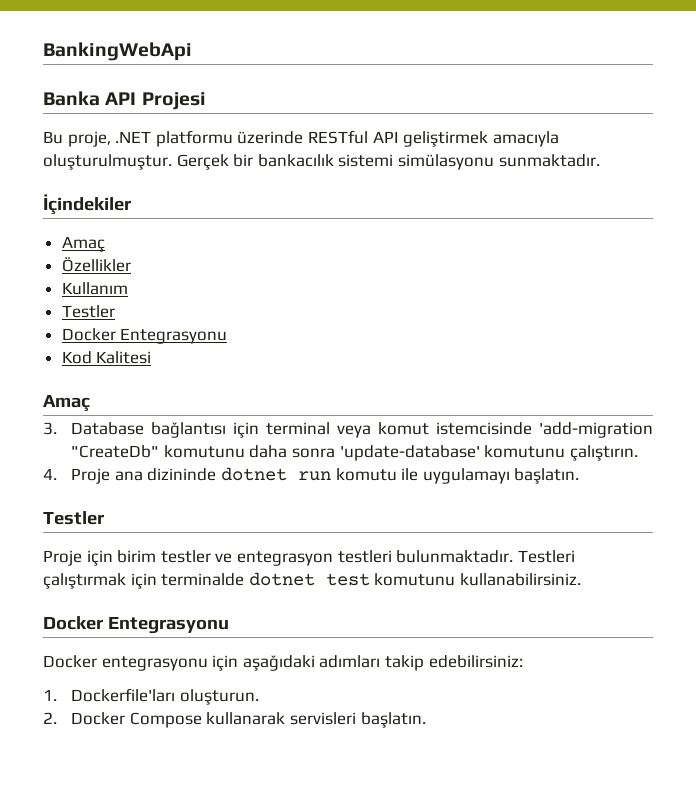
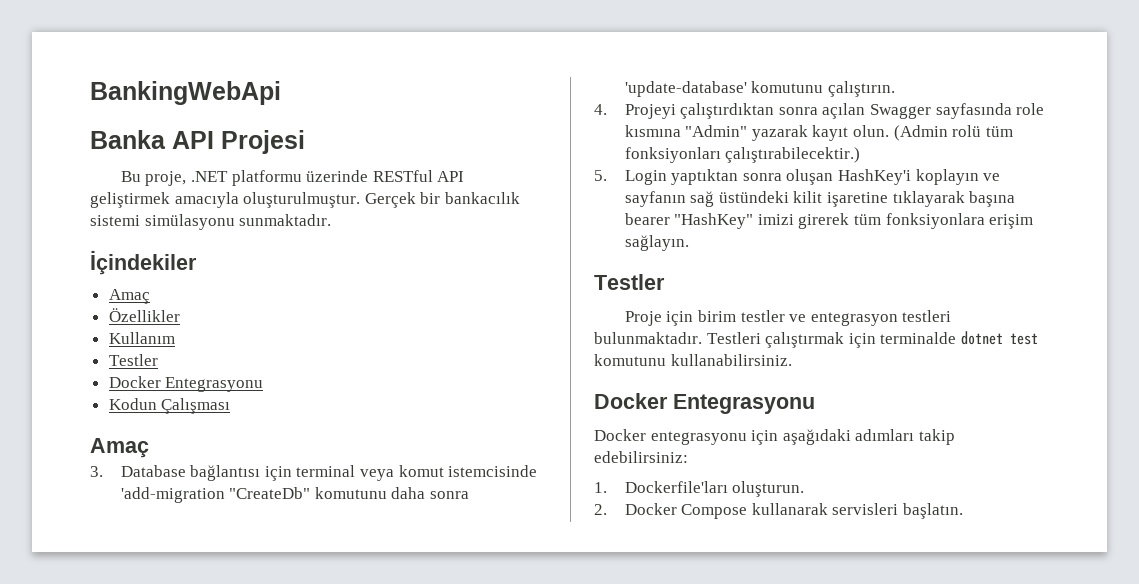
- Kod Kalitesi
+ Kodun Çalışması
- 4. Proje ana dizininde dotnet run komutu ile uygulamayı başlatın.
+ 4. Projeyi çalıştırdıktan sonra açılan Swagger sayfasında role kısmına "Admin" yazarak kayıt olun. (Admin rolü tüm fonksiyonları çalıştırabilecektir.)
+ 5. Login yaptıktan sonra oluşan HashKey'i koplayın ve sayfanın sağ üstündeki kilit işaretine tıklayarak başına bearer "HashKey" imizi girerek tüm fonksiyonlara erişim sağlayın.

